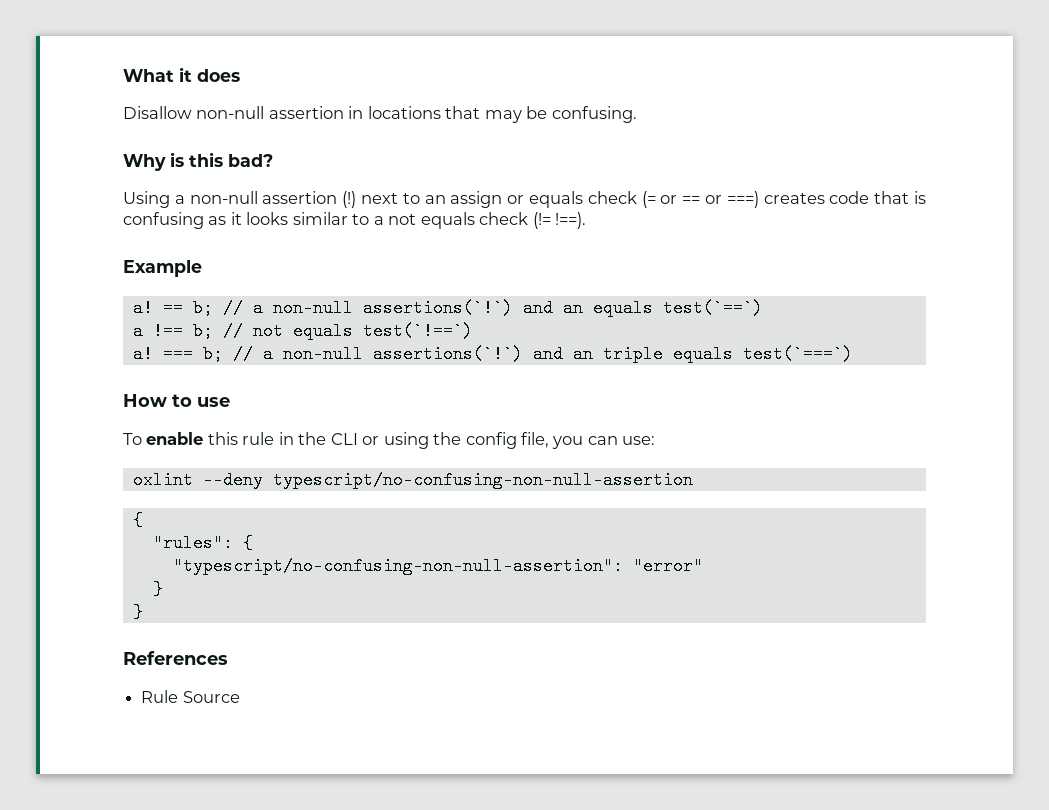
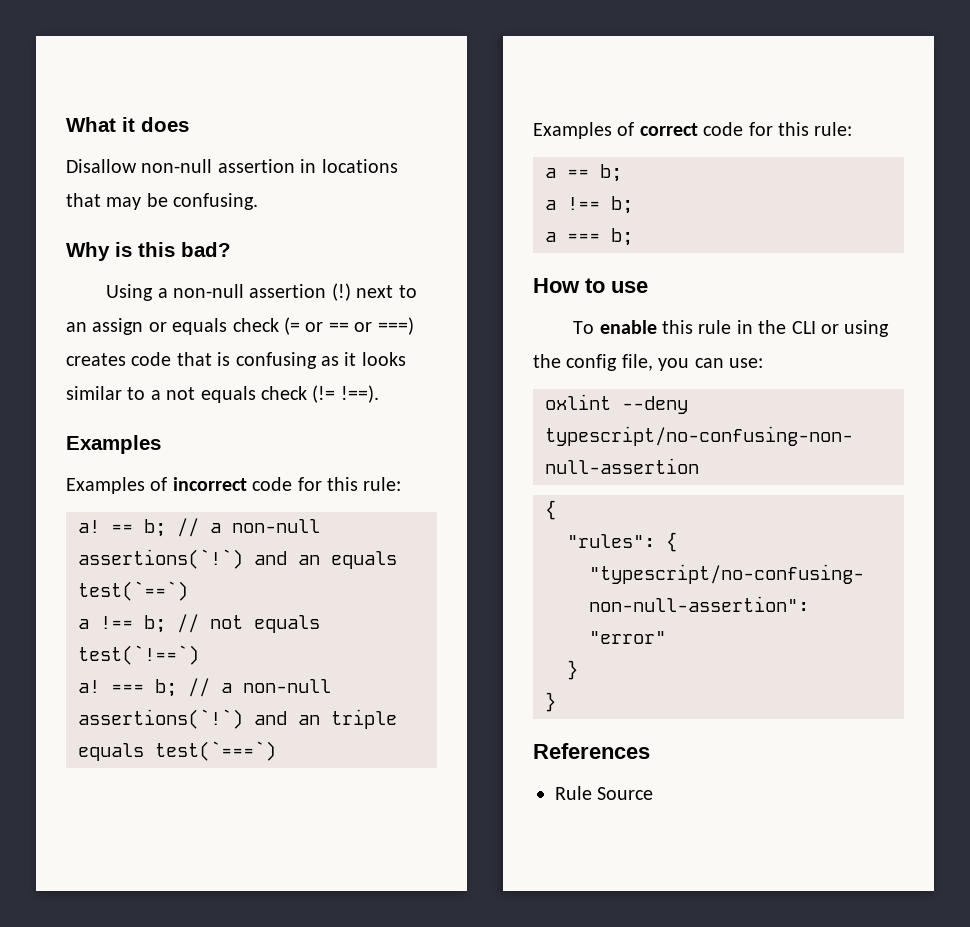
  Using a non-null assertion (!) next to an assign or equals check (= or == or ===) creates code that is confusing as it looks similar to a not equals check (!= !==).
- Example
+ Examples
+ Examples of incorrect code for this rule:
+ Examples of correct code for this rule:
+ a == b;
+ a !== b;
+ a === b;

